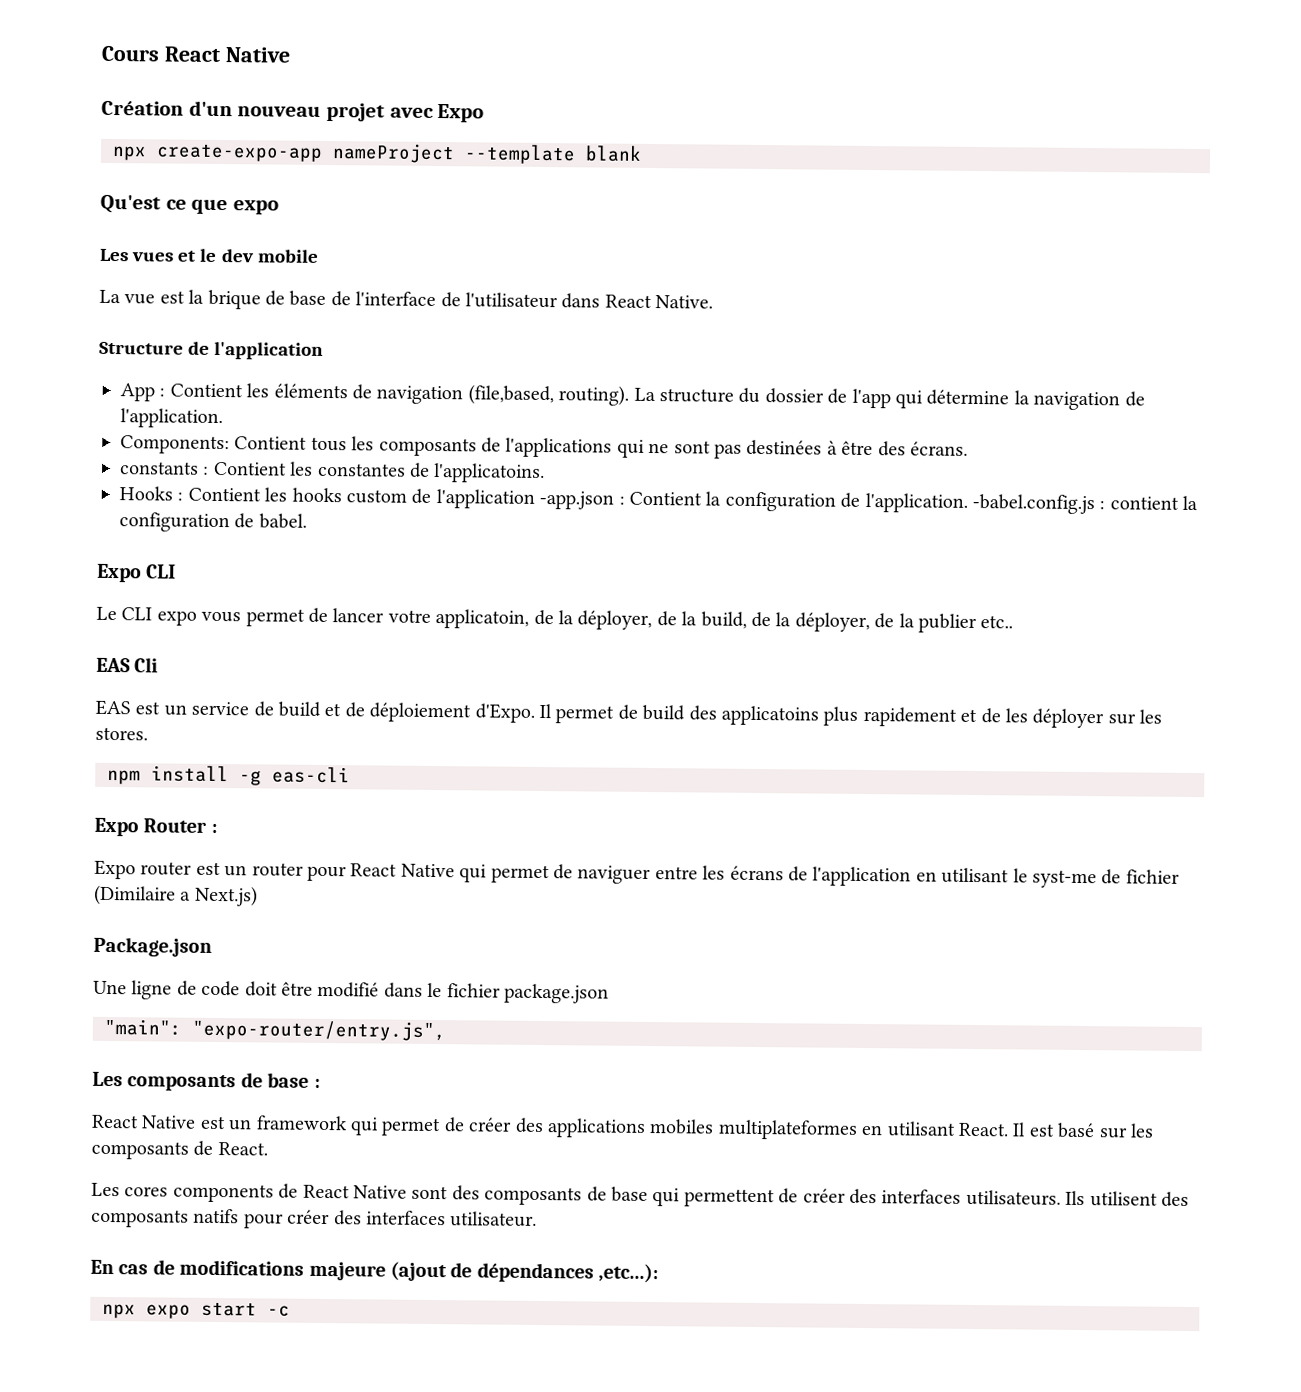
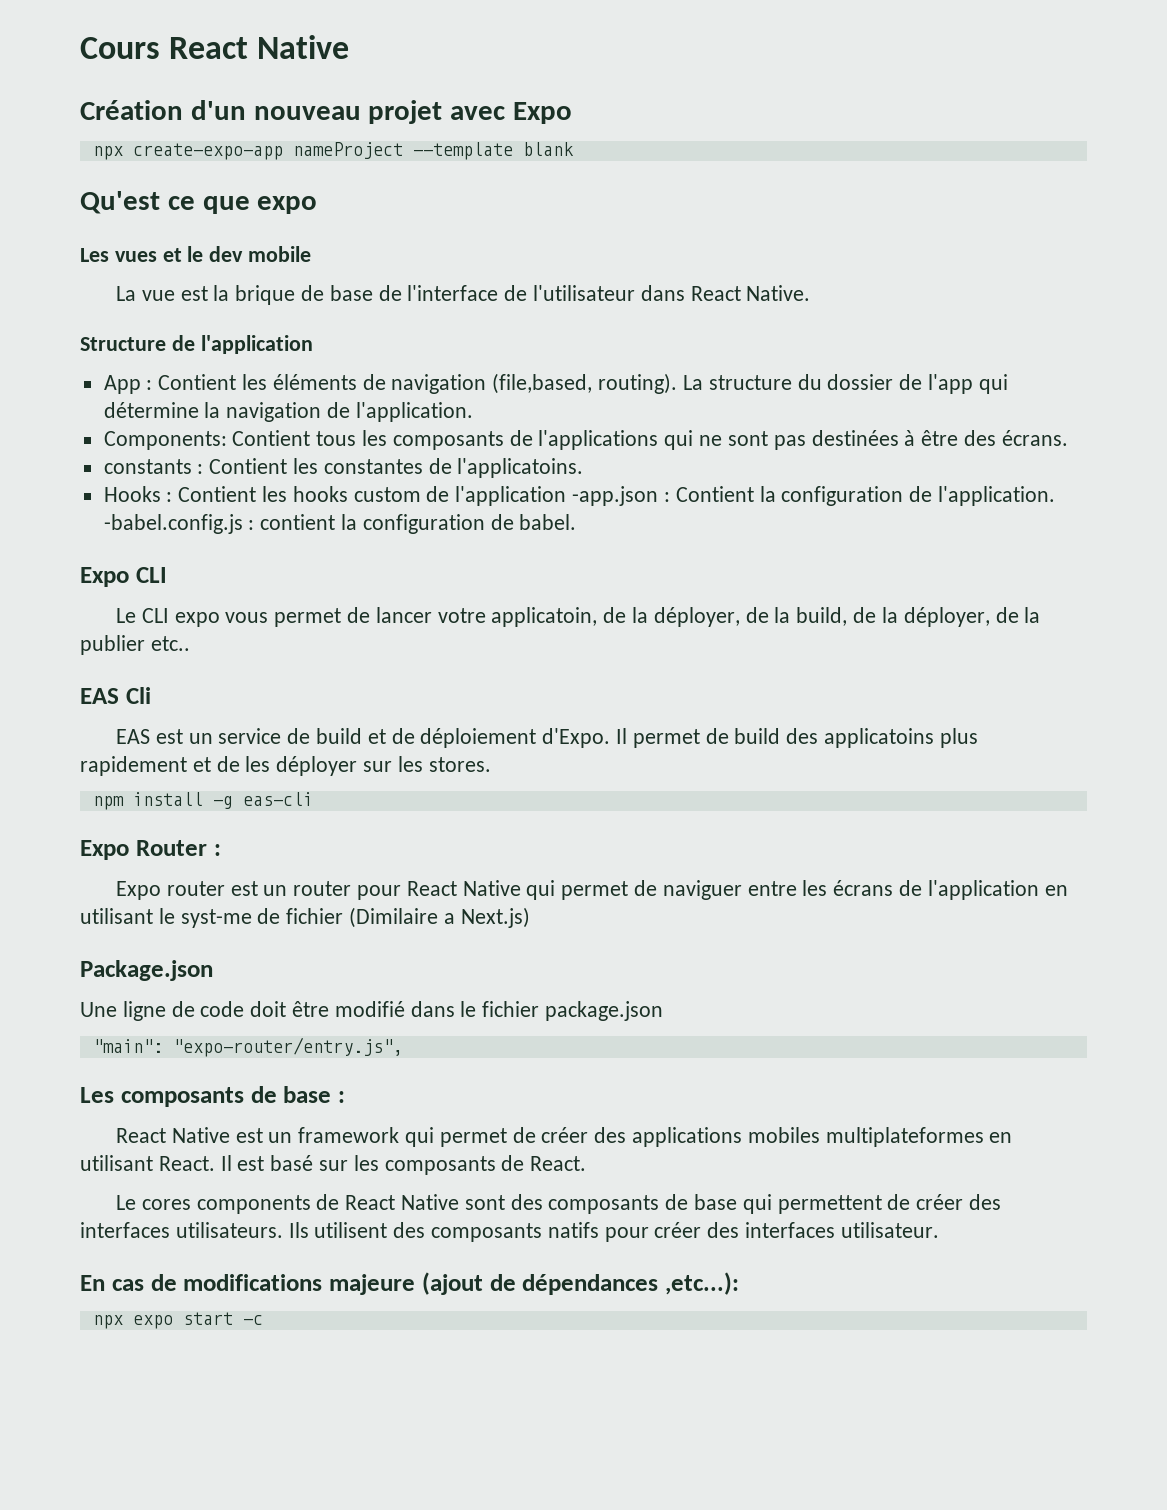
- Les cores components de React Native sont des composants de base qui permettent de créer des interfaces utilisateurs.
+ Le cores components de React Native sont des composants de base qui permettent de créer des interfaces utilisateurs.

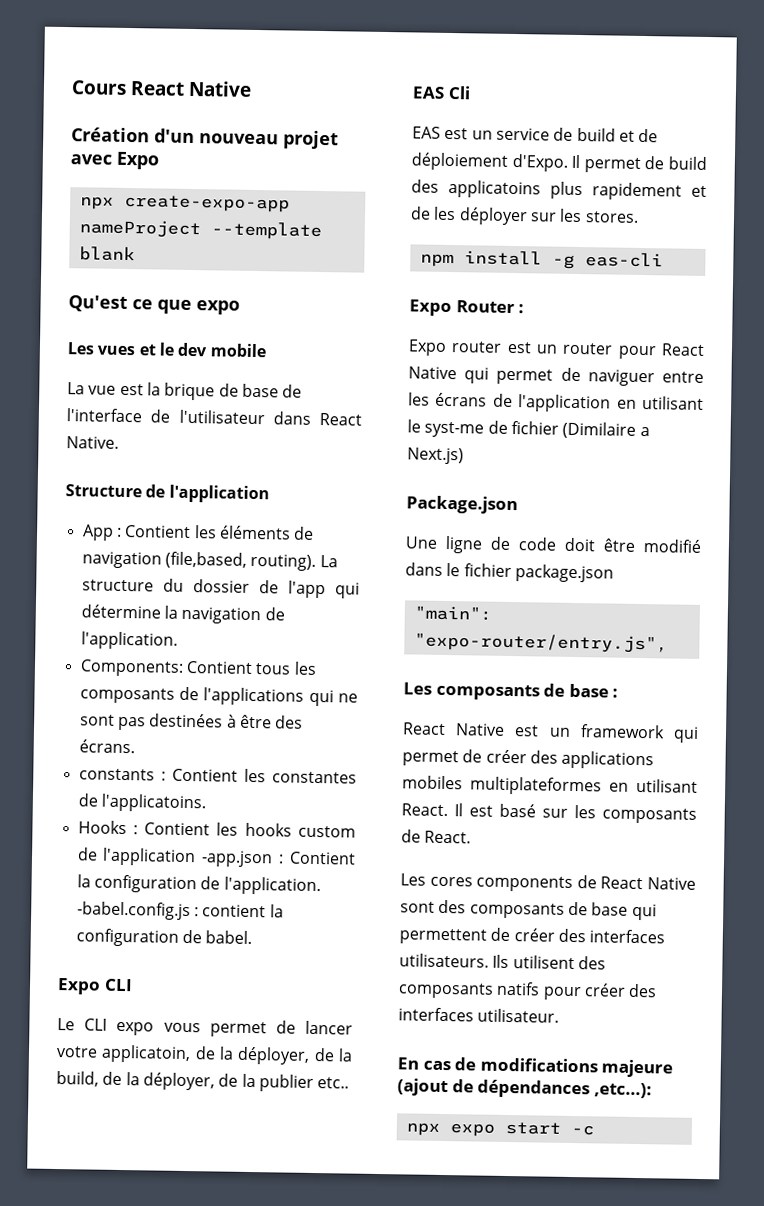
- Le cores components de React Native sont des composants de base qui permettent de créer des interfaces utilisateurs.
+ Les cores components de React Native sont des composants de base qui permettent de créer des interfaces utilisateurs.

